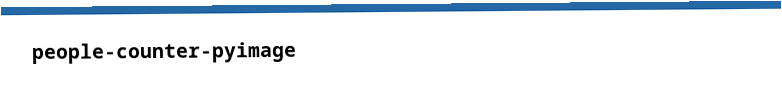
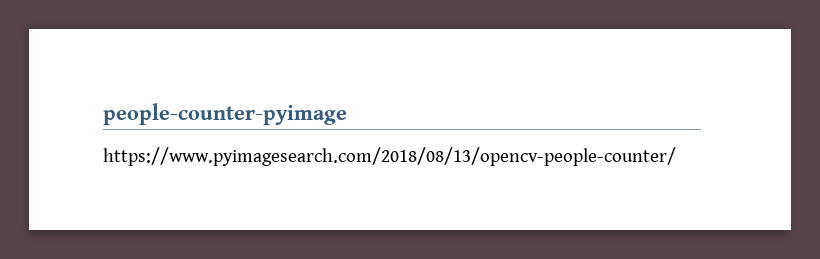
+ https://www.pyimagesearch.com/2018/08/13/opencv-people-counter/

